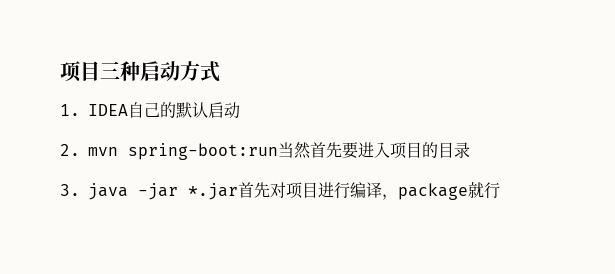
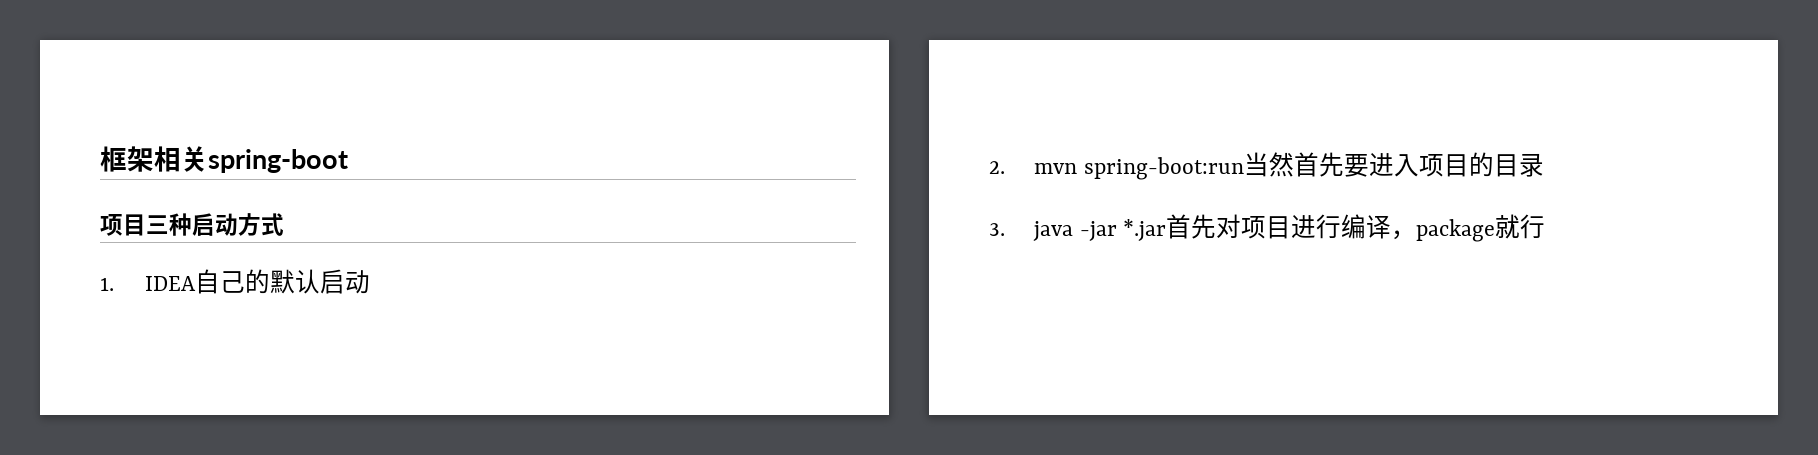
+ 框架相关spring-boot

